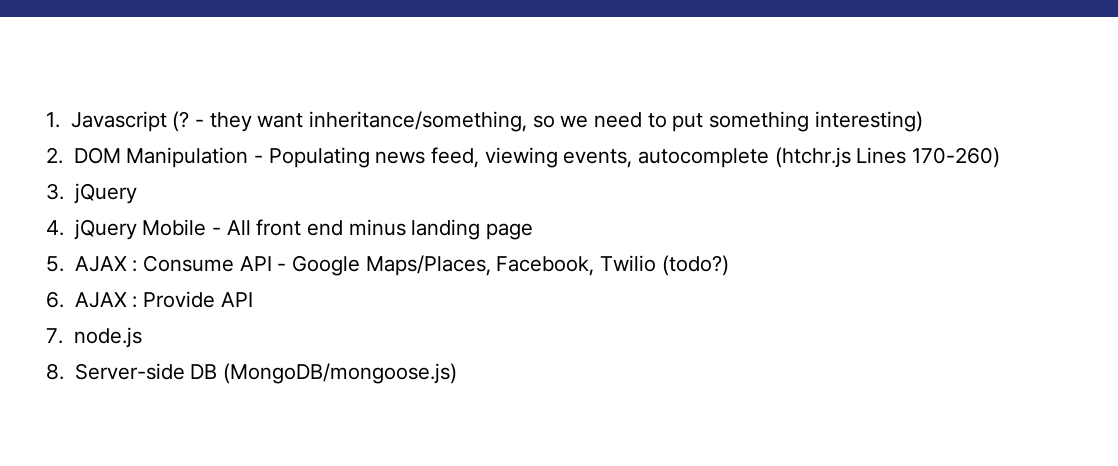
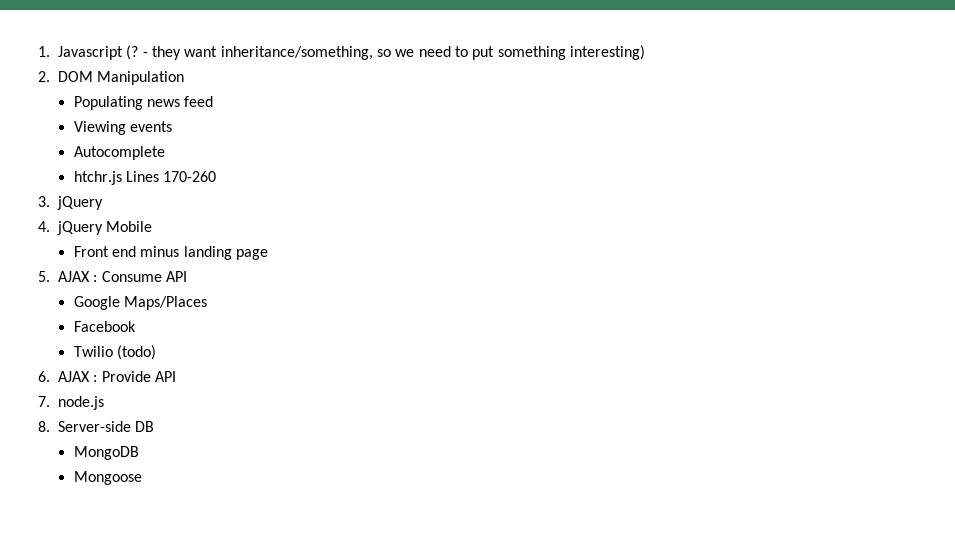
- 2. DOM Manipulation - Populating news feed, viewing events, autocomplete (htchr.js Lines 170-260)
+ 2. DOM Manipulation
+ Populating news feed
+ Viewing events
+ Autocomplete
+ htchr.js Lines 170-260
- 4. jQuery Mobile - All front end minus landing page
+ 4. jQuery Mobile
+ Front end minus landing page
- 5. AJAX : Consume API - Google Maps/Places, Facebook, Twilio (todo?)
+ 5. AJAX : Consume API
+ Google Maps/Places
+ Facebook
+ Twilio (todo)
- 8. Server-side DB (MongoDB/mongoose.js)
+ 8. Server-side DB
+ MongoDB
+ Mongoose

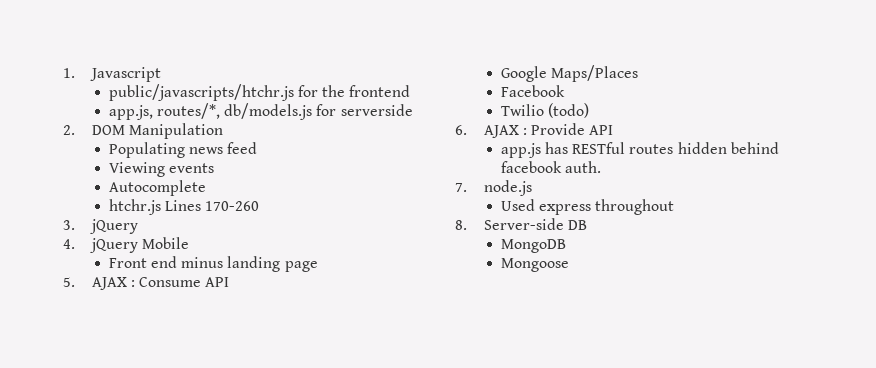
- 1. Javascript (? - they want inheritance/something, so we need to put something interesting)
+ 1. Javascript
+ public/javascripts/htchr.js for the frontend
+ app.js, routes/*, db/models.js for serverside
+ app.js has RESTful routes hidden behind facebook auth.
+ Used express throughout

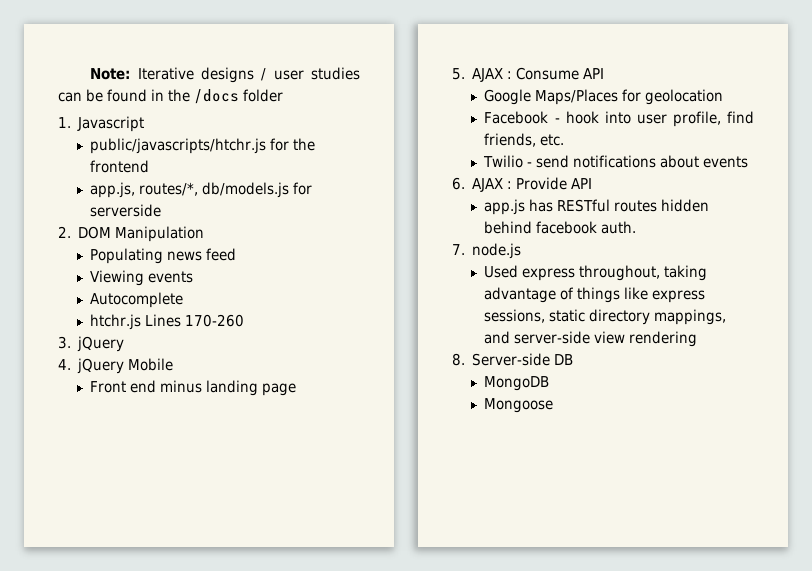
+ Note: Iterative designs / user studies can be found in the /docs folder
- Google Maps/Places
+ Google Maps/Places for geolocation
- Facebook
- Twilio (todo)
+ Facebook - hook into user profile, find friends, etc.
+ Twilio - send notifications about events
- Used express throughout
+ Used express throughout, taking advantage of things like express sessions, static directory mappings, and server-side view rendering

